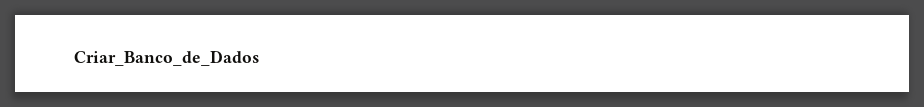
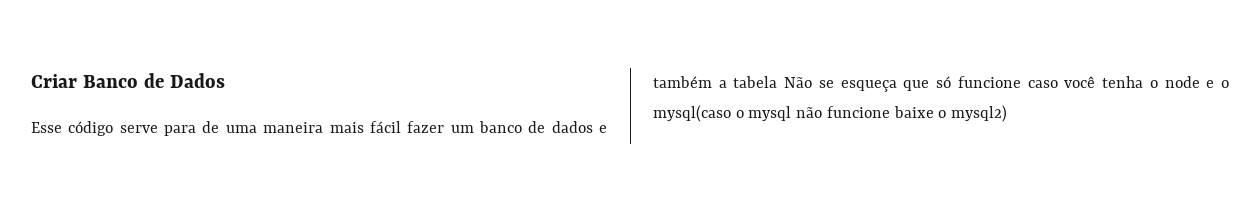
- Criar_Banco_de_Dados
+ Criar Banco de Dados
+ Esse código serve para de uma maneira mais fácil fazer um banco de dados e também a tabela Não se esqueça que só funcione caso você tenha o node e o mysql(caso o mysql não funcione baixe o mysql2)

